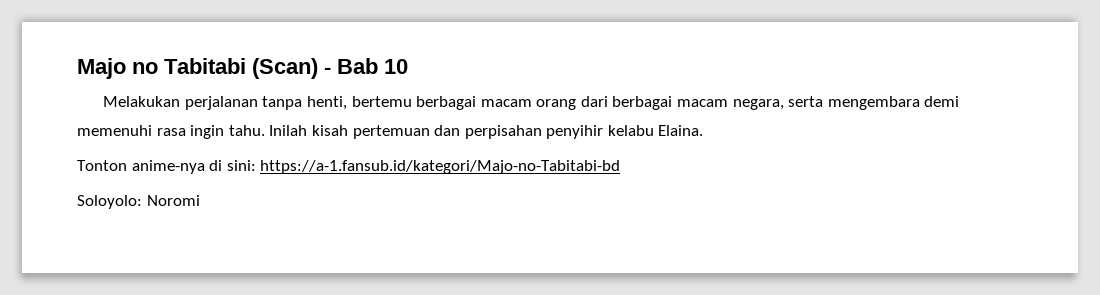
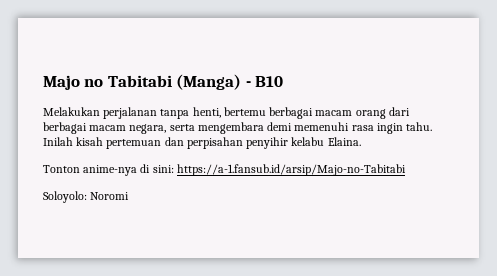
- Majo no Tabitabi (Scan) - Bab 10
+ Majo no Tabitabi (Manga) - B10
- Tonton anime-nya di sini: https://a-1.fansub.id/kategori/Majo-no-Tabitabi-bd
+ Tonton anime-nya di sini: https://a-1.fansub.id/arsip/Majo-no-Tabitabi

